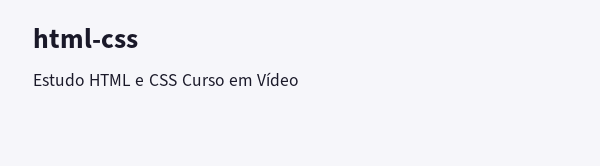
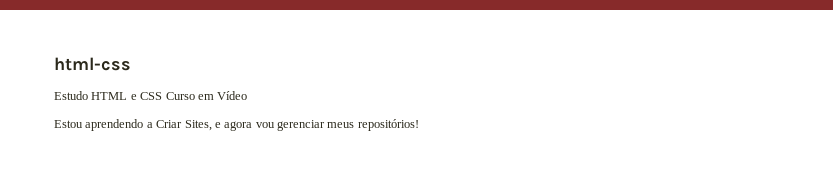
+ Estou aprendendo a Criar Sites, e agora vou gerenciar meus repositórios!

